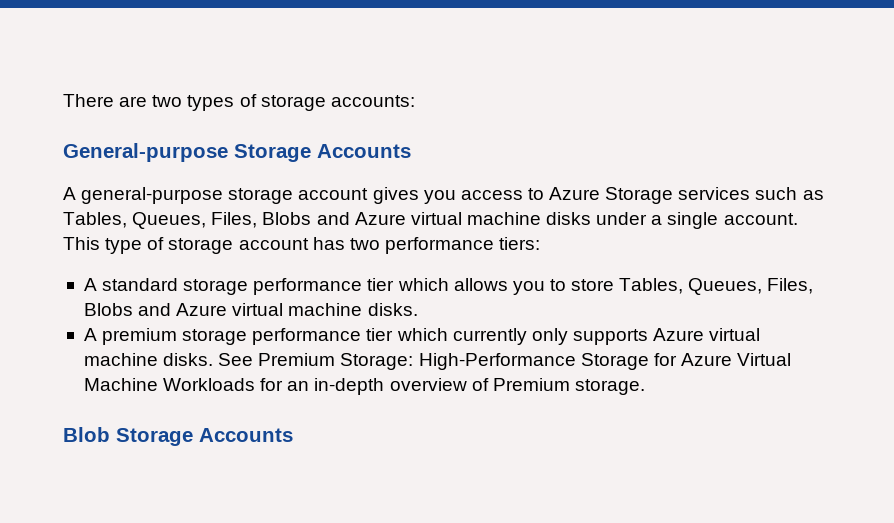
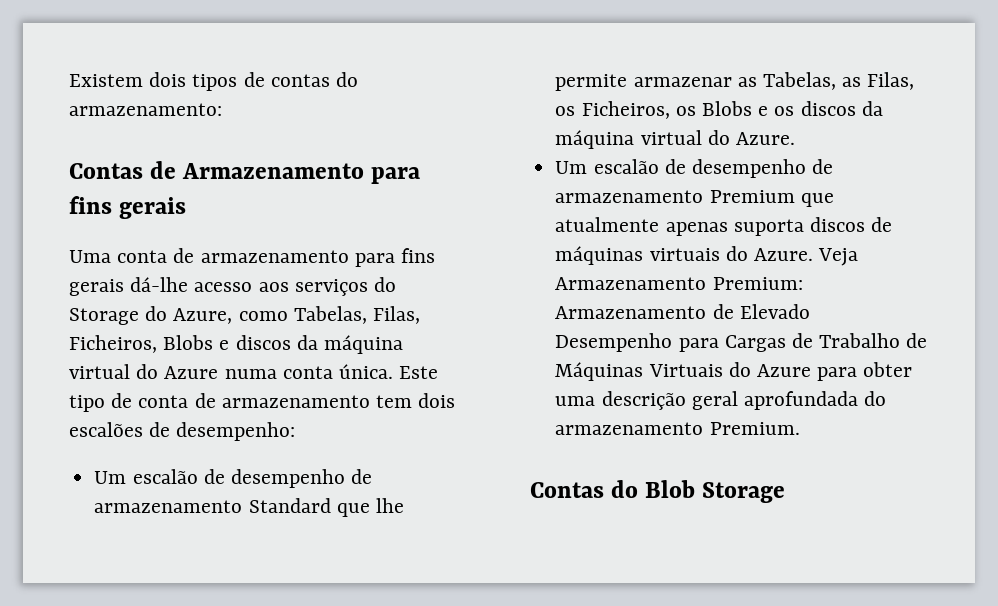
- There are two types of storage accounts:
- General-purpose Storage Accounts
- A general-purpose storage account gives you access to Azure Storage services such as Tables, Queues, Files, Blobs and Azure virtual machine disks under a single account. This type of storage account has two performance tiers:
- A standard storage performance tier which allows you to store Tables, Queues, Files, Blobs and Azure virtual machine disks.
- A premium storage performance tier which currently only supports Azure virtual machine disks. See Premium Storage: High-Performance Storage for Azure Virtual Machine Workloads for an in-depth overview of Premium storage.
- Blob Storage Accounts
+ Existem dois tipos de contas do armazenamento:
+ Contas de Armazenamento para fins gerais
+ Uma conta de armazenamento para fins gerais dá-lhe acesso aos serviços do Storage do Azure, como Tabelas, Filas, Ficheiros, Blobs e discos da máquina virtual do Azure numa conta única. Este tipo de conta de armazenamento tem dois escalões de desempenho:
+ Um escalão de desempenho de armazenamento Standard que lhe permite armazenar as Tabelas, as Filas, os Ficheiros, os Blobs e os discos da máquina virtual do Azure.
+ Um escalão de desempenho de armazenamento Premium que atualmente apenas suporta discos de máquinas virtuais do Azure. Veja Armazenamento Premium: Armazenamento de Elevado Desempenho para Cargas de Trabalho de Máquinas Virtuais do Azure para obter uma descrição geral aprofundada do armazenamento Premium.
+ Contas do Blob Storage

